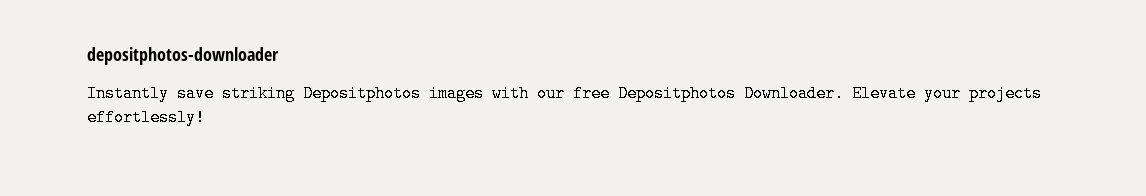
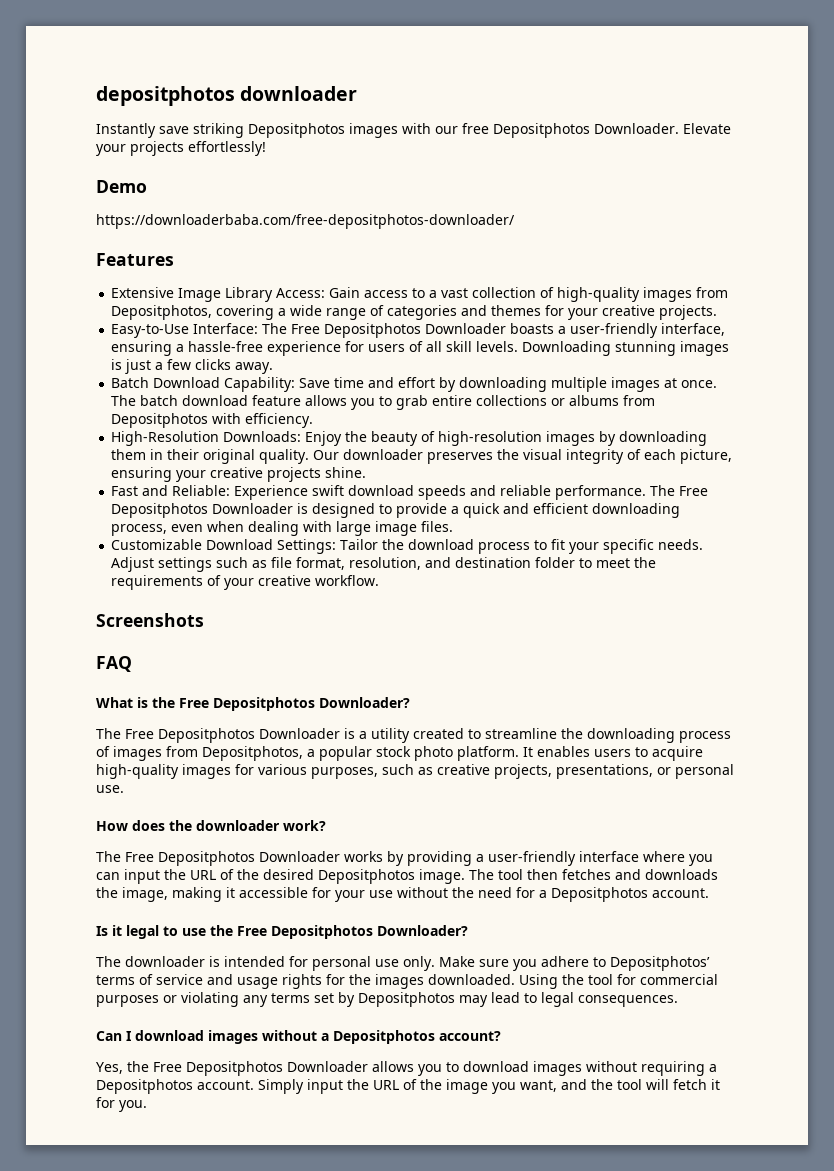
- depositphotos-downloader
+ depositphotos downloader
+ Demo
+ https://downloaderbaba.com/free-depositphotos-downloader/
+ Features
+ Extensive Image Library Access: Gain access to a vast collection of high-quality images from Depositphotos, covering a wide range of categories and themes for your creative projects.
+ Easy-to-Use Interface: The Free Depositphotos Downloader boasts a user-friendly interface, ensuring a hassle-free experience for users of all skill levels. Downloading stunning images is just a few clicks away.
+ Batch Download Capability: Save time and effort by downloading multiple images at once. The batch download feature allows you to grab entire collections or albums from Depositphotos with efficiency.
+ High-Resolution Downloads: Enjoy the beauty of high-resolution images by downloading them in their original quality. Our downloader preserves the visual integrity of each picture, ensuring your creative projects shine.
+ Fast and Reliable: Experience swift download speeds and reliable performance. The Free Depositphotos Downloader is designed to provide a quick and efficient downloading process, even when dealing with large image files.
+ Customizable Download Settings: Tailor the download process to fit your specific needs. Adjust settings such as file format, resolution, and destination folder to meet the requirements of your creative workflow.
+ Screenshots
+ FAQ
+ What is the Free Depositphotos Downloader?
+ The Free Depositphotos Downloader is a utility created to streamline the downloading process of images from Depositphotos, a popular stock photo platform. It enables users to acquire high-quality images for various purposes, such as creative projects, presentations, or personal use.
+ How does the downloader work?
+ The Free Depositphotos Downloader works by providing a user-friendly interface where you can input the URL of the desired Depositphotos image. The tool then fetches and downloads the image, making it accessible for your use without the need for a Depositphotos account.
+ Is it legal to use the Free Depositphotos Downloader?
+ The downloader is intended for personal use only. Make sure you adhere to Depositphotos’ terms of service and usage rights for the images downloaded. Using the tool for commercial purposes or violating any terms set by Depositphotos may lead to legal consequences.
+ Can I download images without a Depositphotos account?
+ Yes, the Free Depositphotos Downloader allows you to download images without requiring a Depositphotos account. Simply input the URL of the image you want, and the tool will fetch it for you.

